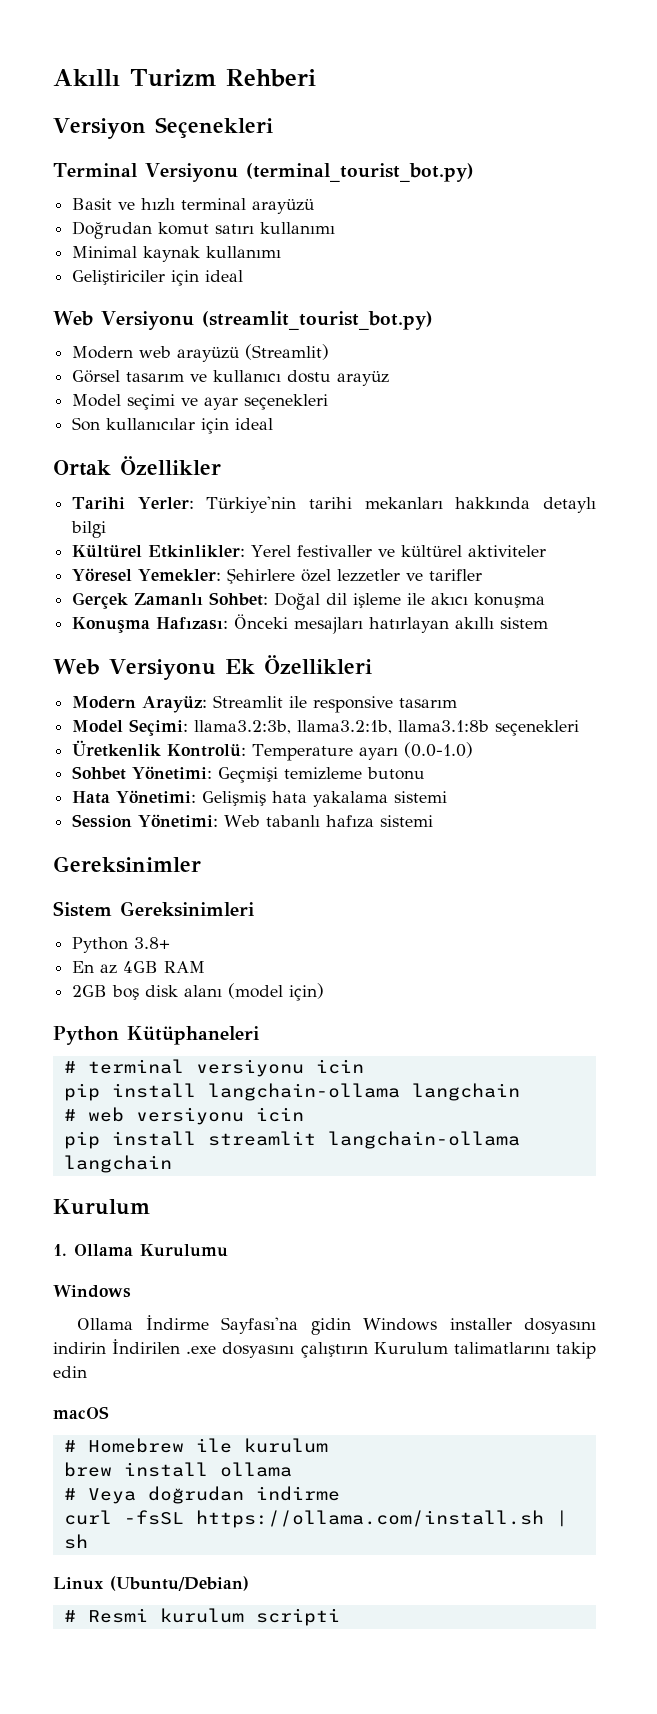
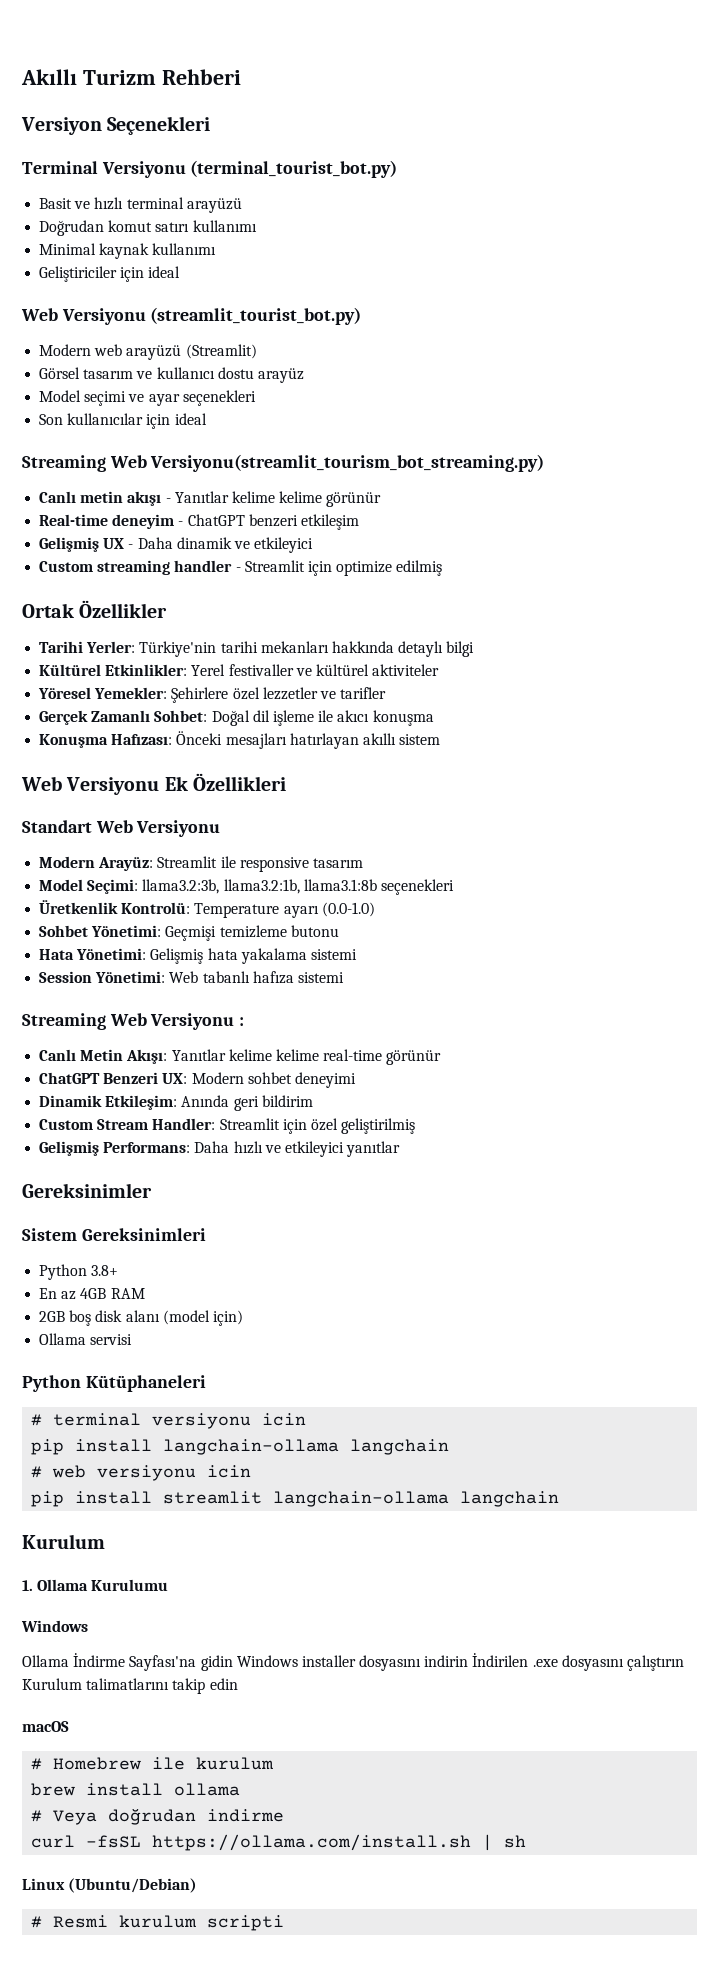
+ Streaming Web Versiyonu(streamlit_tourism_bot_streaming.py)
+ Canlı metin akışı - Yanıtlar kelime kelime görünür
+ Real-time deneyim - ChatGPT benzeri etkileşim
+ Gelişmiş UX - Daha dinamik ve etkileyici
+ Custom streaming handler - Streamlit için optimize edilmiş
+ Standart Web Versiyonu
+ Streaming Web Versiyonu :
+ Canlı Metin Akışı: Yanıtlar kelime kelime real-time görünür
+ ChatGPT Benzeri UX: Modern sohbet deneyimi
+ Dinamik Etkileşim: Anında geri bildirim
+ Custom Stream Handler: Streamlit için özel geliştirilmiş
+ Gelişmiş Performans: Daha hızlı ve etkileyici yanıtlar
+ Ollama servisi

